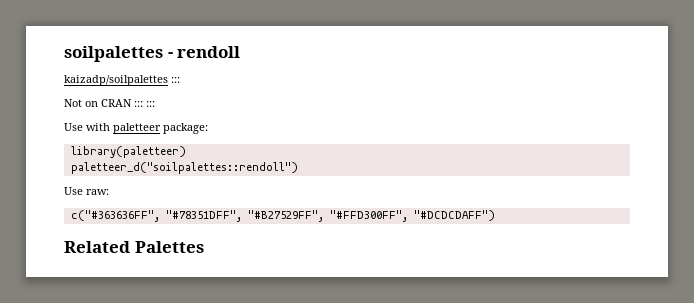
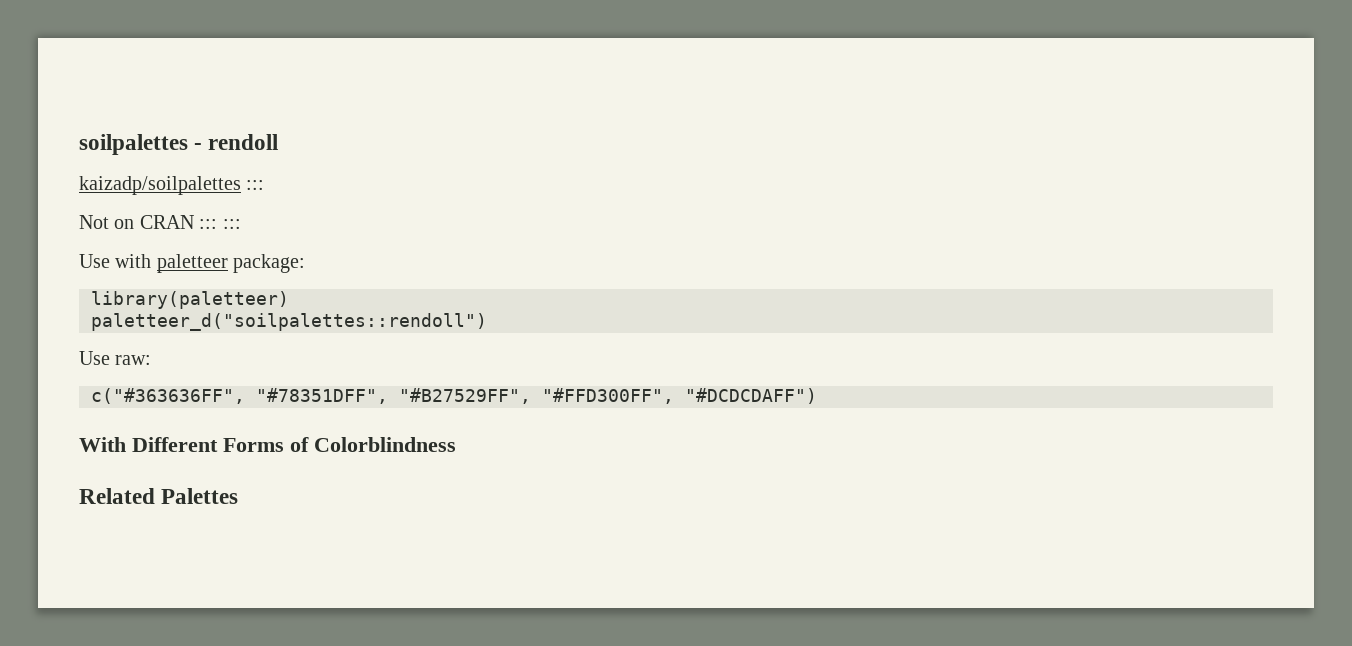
+ With Different Forms of Colorblindness

